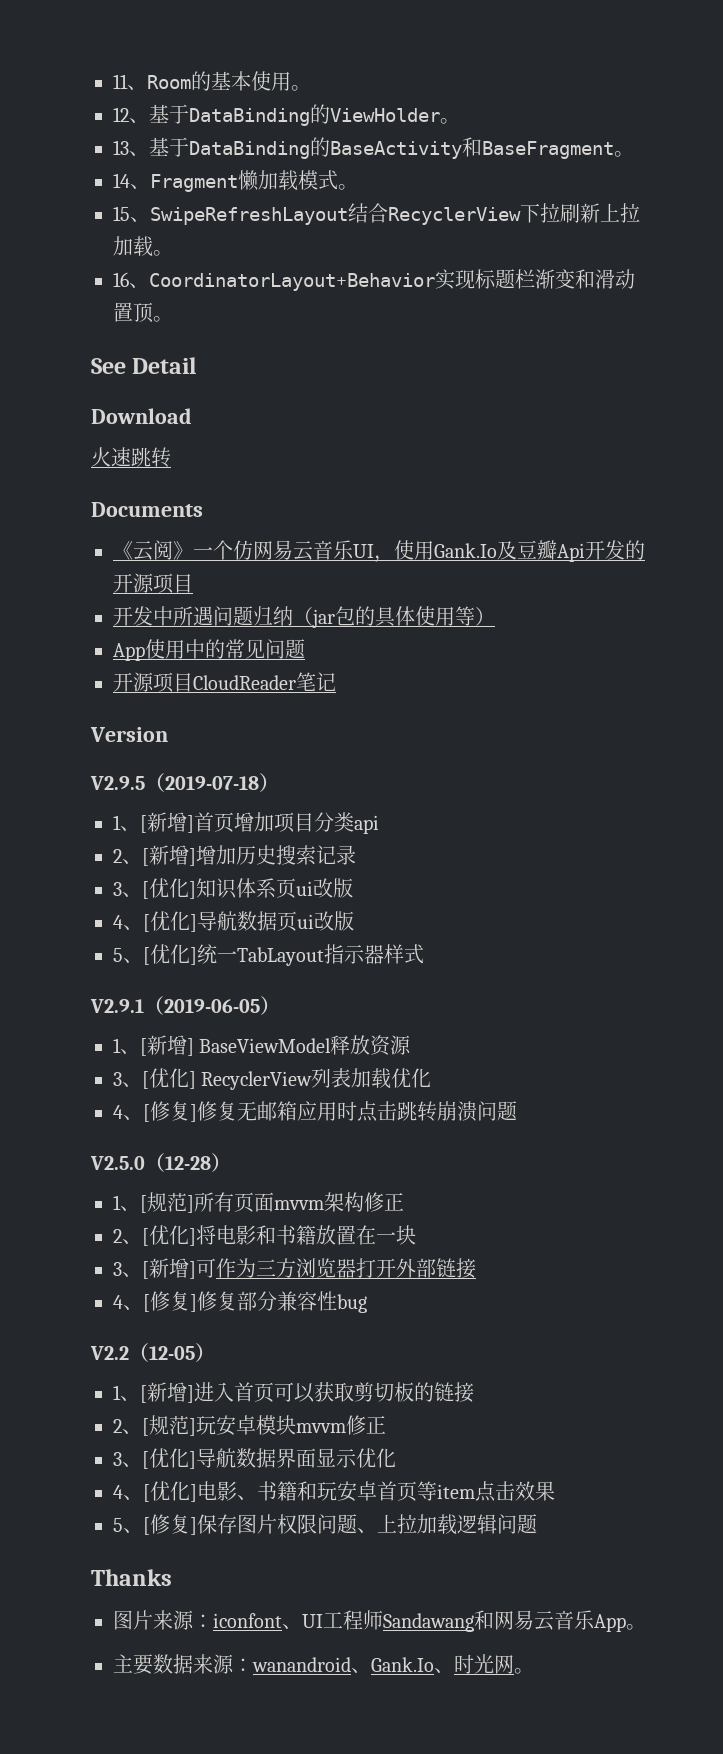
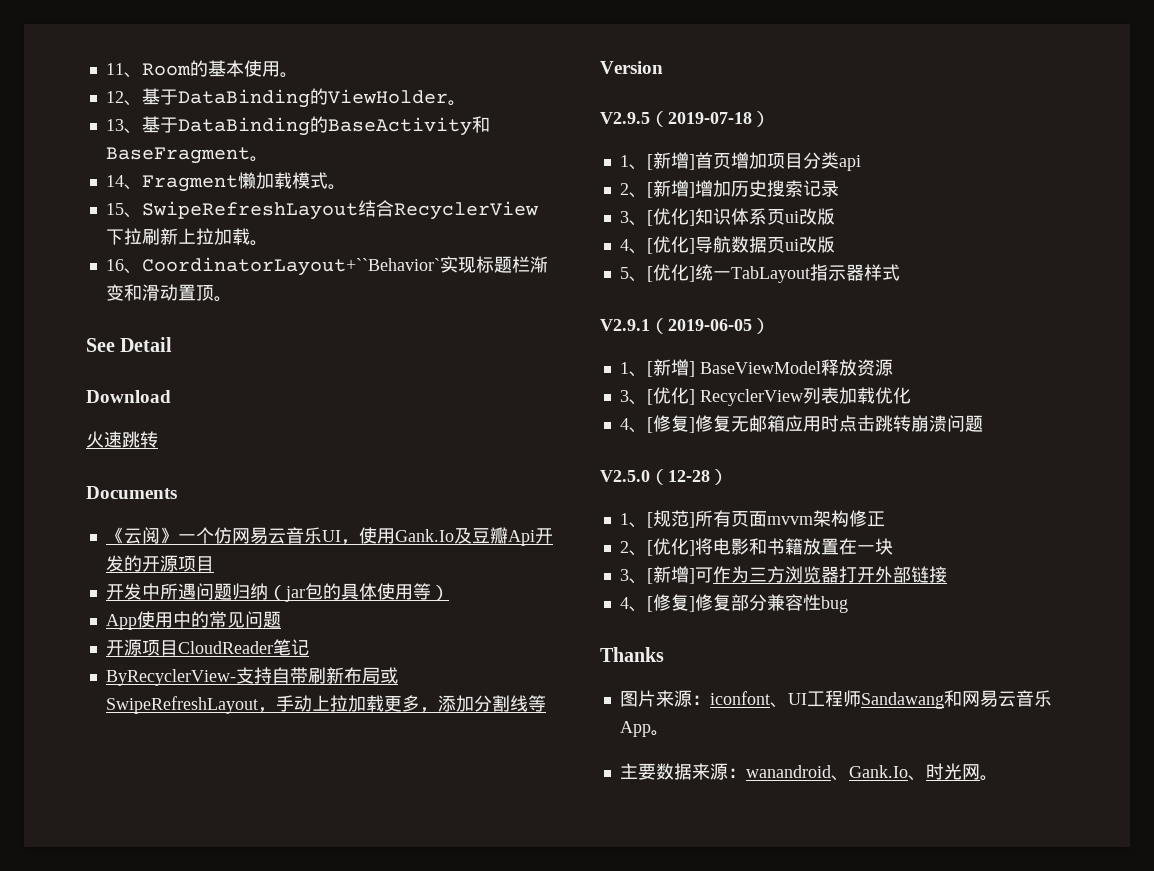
- 16、CoordinatorLayout+Behavior实现标题栏渐变和滑动置顶。
+ 16、CoordinatorLayout+``Behavior`实现标题栏渐变和滑动置顶。
+ ByRecyclerView-支持自带刷新布局或SwipeRefreshLayout，手动上拉加载更多，添加分割线等
- V2.2（12-05）
- 1、[新增]进入首页可以获取剪切板的链接
- 2、[规范]玩安卓模块mvvm修正
- 3、[优化]导航数据界面显示优化
- 4、[优化]电影、书籍和玩安卓首页等item点击效果
- 5、[修复]保存图片权限问题、上拉加载逻辑问题

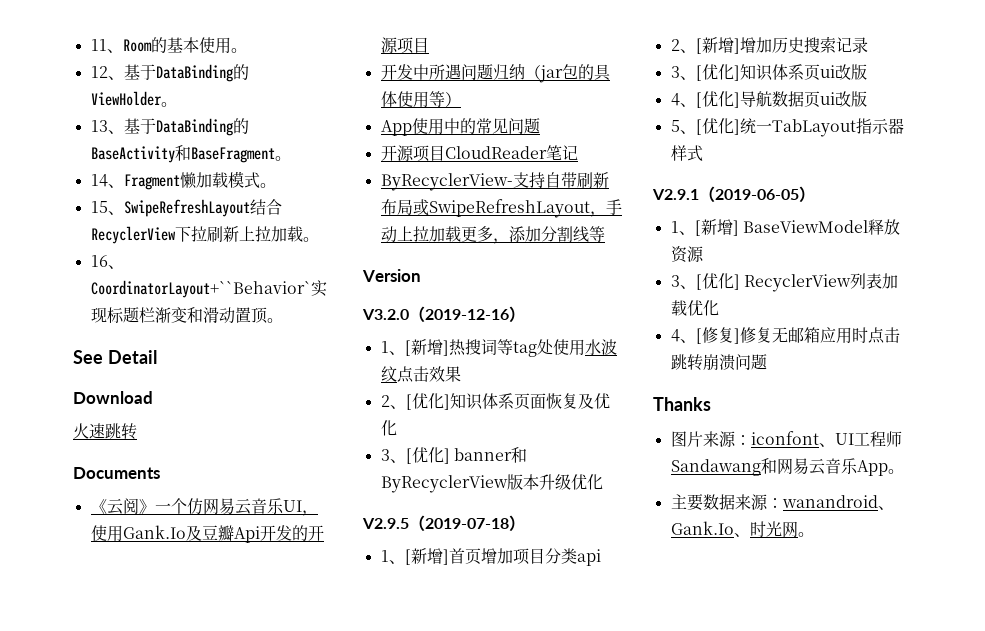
+ V3.2.0（2019-12-16）
+ 1、[新增]热搜词等tag处使用水波纹点击效果
+ 2、[优化]知识体系页面恢复及优化
+ 3、[优化] banner和ByRecyclerView版本升级优化
- V2.5.0（12-28）
- 1、[规范]所有页面mvvm架构修正
- 2、[优化]将电影和书籍放置在一块
- 3、[新增]可作为三方浏览器打开外部链接
- 4、[修复]修复部分兼容性bug

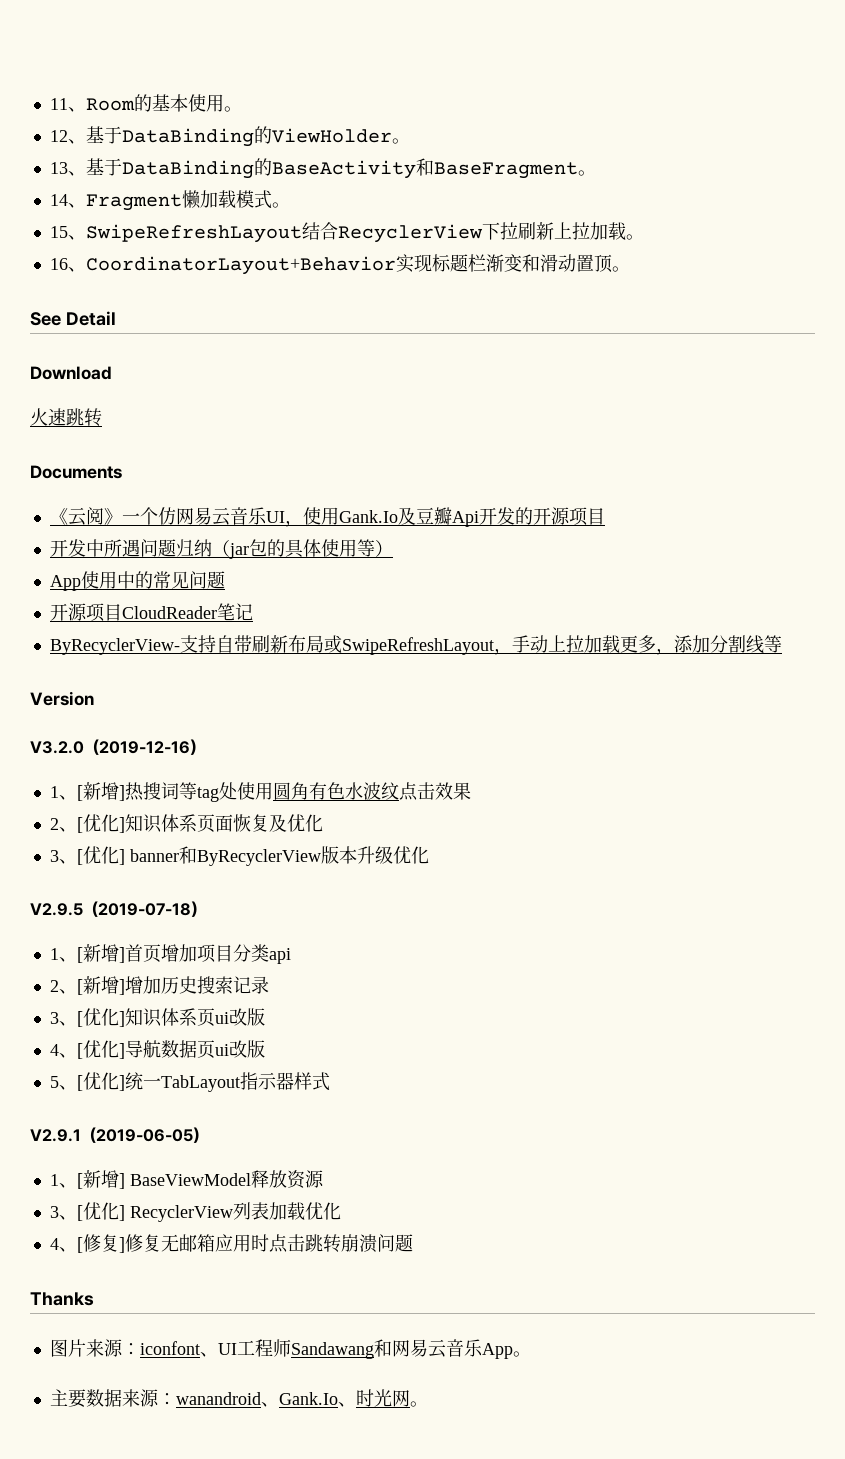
- 16、CoordinatorLayout+``Behavior`实现标题栏渐变和滑动置顶。
+ 16、CoordinatorLayout+Behavior实现标题栏渐变和滑动置顶。
- 1、[新增]热搜词等tag处使用水波纹点击效果
+ 1、[新增]热搜词等tag处使用圆角有色水波纹点击效果

